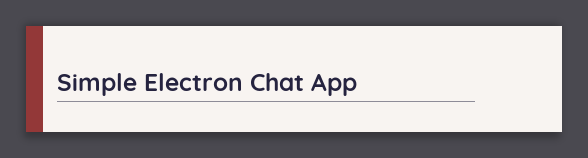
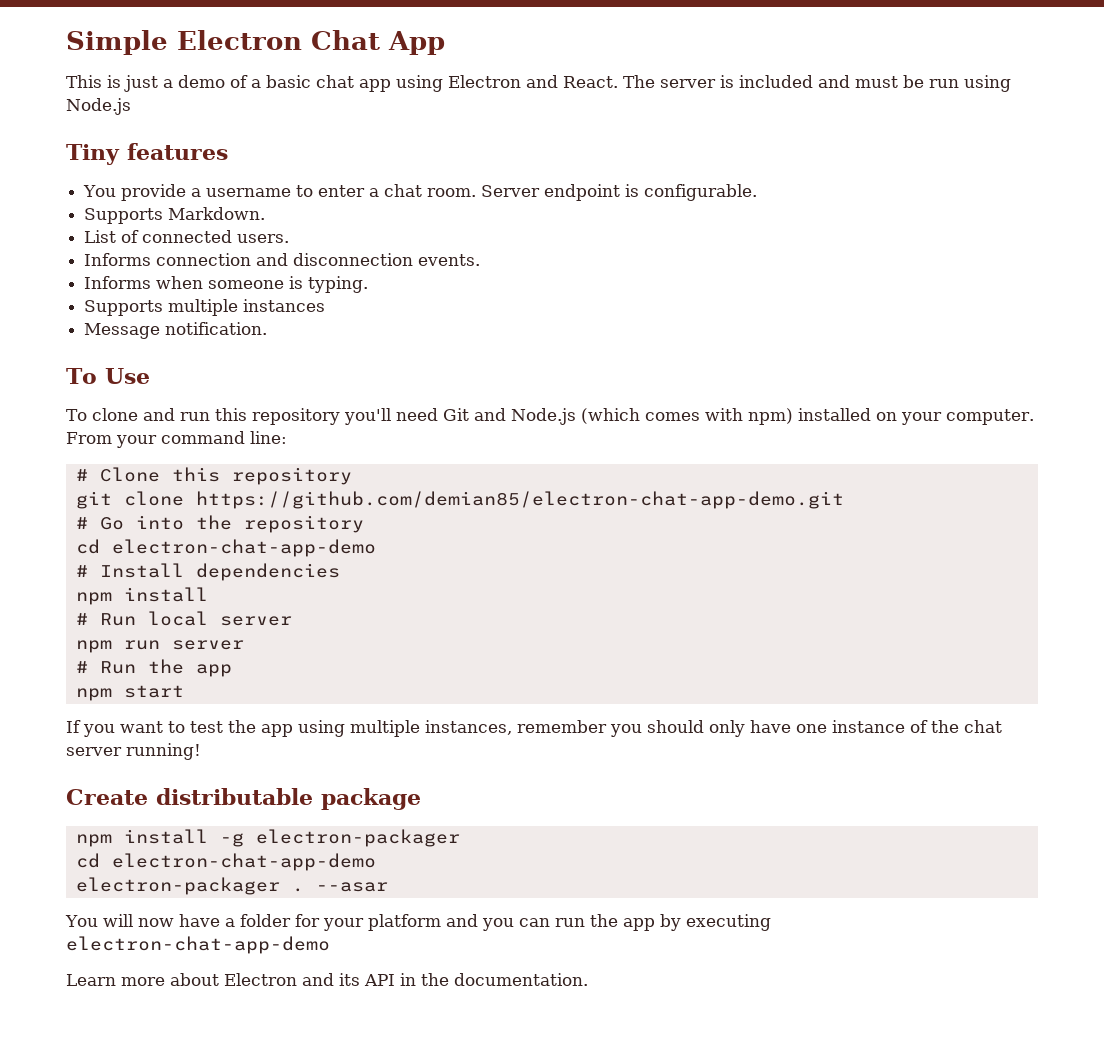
+ This is just a demo of a basic chat app using Electron and React. The server is included and must be run using Node.js
+ Tiny features
+ You provide a username to enter a chat room. Server endpoint is configurable.
+ Supports Markdown.
+ List of connected users.
+ Informs connection and disconnection events.
+ Informs when someone is typing.
+ Supports multiple instances
+ Message notification.
+ To Use
+ To clone and run this repository you'll need Git and Node.js (which comes with npm) installed on your computer. From your command line:
+ # Clone this repository
+ git clone https://github.com/demian85/electron-chat-app-demo.git
+ # Go into the repository
+ cd electron-chat-app-demo
+ # Install dependencies
+ npm install
+ # Run local server
+ npm run server
+ # Run the app
+ npm start
+ If you want to test the app using multiple instances, remember you should only have one instance of the chat server running!
+ Create distributable package
+ npm install -g electron-packager
+ cd electron-chat-app-demo
+ electron-packager . --asar
+ You will now have a folder for your platform and you can run the app by executing electron-chat-app-demo
+ Learn more about Electron and its API in the documentation.

